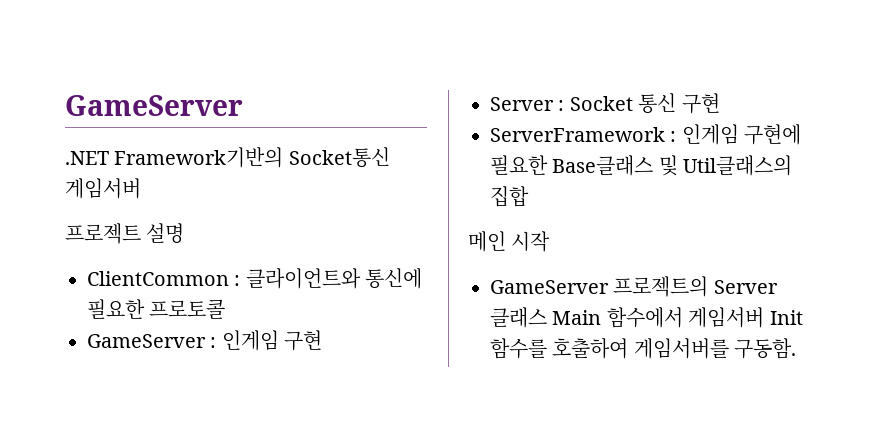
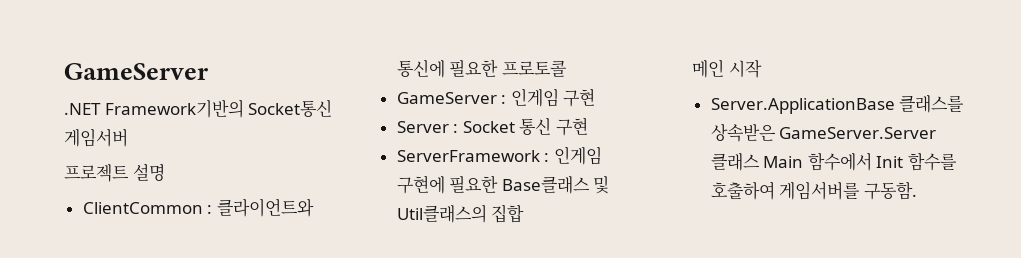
- GameServer 프로젝트의 Server 클래스 Main 함수에서 게임서버 Init 함수를 호출하여 게임서버를 구동함.
+ Server.ApplicationBase 클래스를 상속받은 GameServer.Server 클래스 Main 함수에서 Init 함수를 호출하여 게임서버를 구동함.

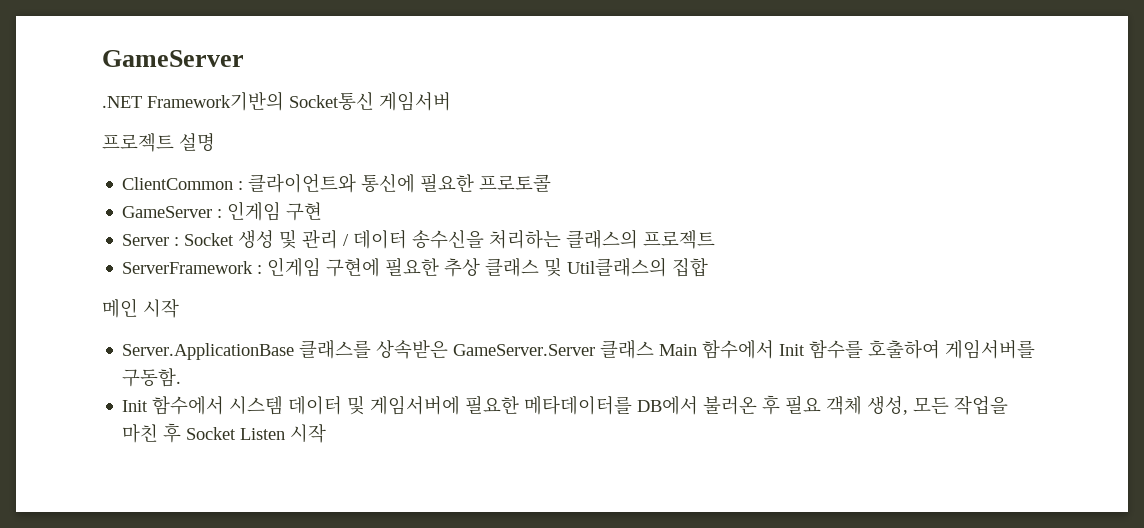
- Server : Socket 통신 구현
+ Server : Socket 생성 및 관리 / 데이터 송수신을 처리하는 클래스의 프로젝트
- ServerFramework : 인게임 구현에 필요한 Base클래스 및 Util클래스의 집합
+ ServerFramework : 인게임 구현에 필요한 추상 클래스 및 Util클래스의 집합
+ Init 함수에서 시스템 데이터 및 게임서버에 필요한 메타데이터를 DB에서 불러온 후 필요 객체 생성, 모든 작업을 마친 후 Socket Listen 시작

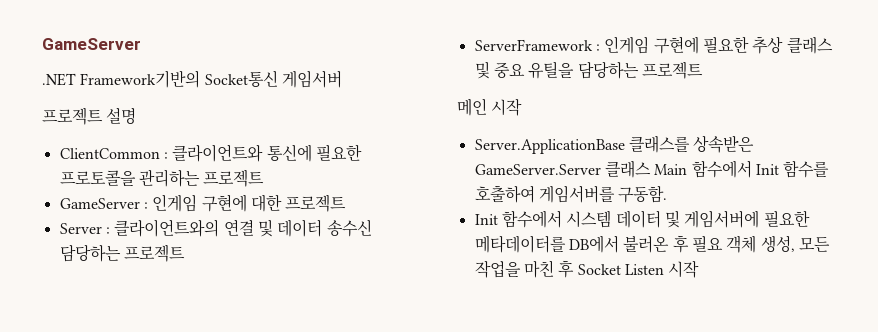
- ClientCommon : 클라이언트와 통신에 필요한 프로토콜
+ ClientCommon : 클라이언트와 통신에 필요한 프로토콜을 관리하는 프로젝트
- GameServer : 인게임 구현
+ GameServer : 인게임 구현에 대한 프로젝트
- Server : Socket 생성 및 관리 / 데이터 송수신을 처리하는 클래스의 프로젝트
+ Server : 클라이언트와의 연결 및 데이터 송수신 담당하는 프로젝트
- ServerFramework : 인게임 구현에 필요한 추상 클래스 및 Util클래스의 집합
+ ServerFramework : 인게임 구현에 필요한 추상 클래스 및 중요 유틸을 담당하는 프로젝트

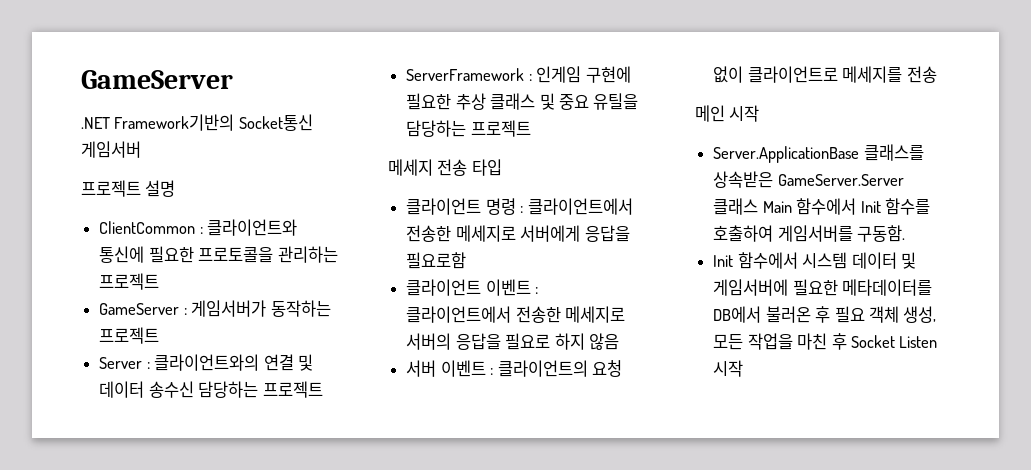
- GameServer : 인게임 구현에 대한 프로젝트
+ GameServer : 게임서버가 동작하는 프로젝트
+ 메세지 전송 타입
+ 클라이언트 명령 : 클라이언트에서 전송한 메세지로 서버에게 응답을 필요로함
+ 클라이언트 이벤트 : 클라이언트에서 전송한 메세지로 서버의 응답을 필요로 하지 않음
+ 서버 이벤트 : 클라이언트의 요청 없이 클라이언트로 메세지를 전송

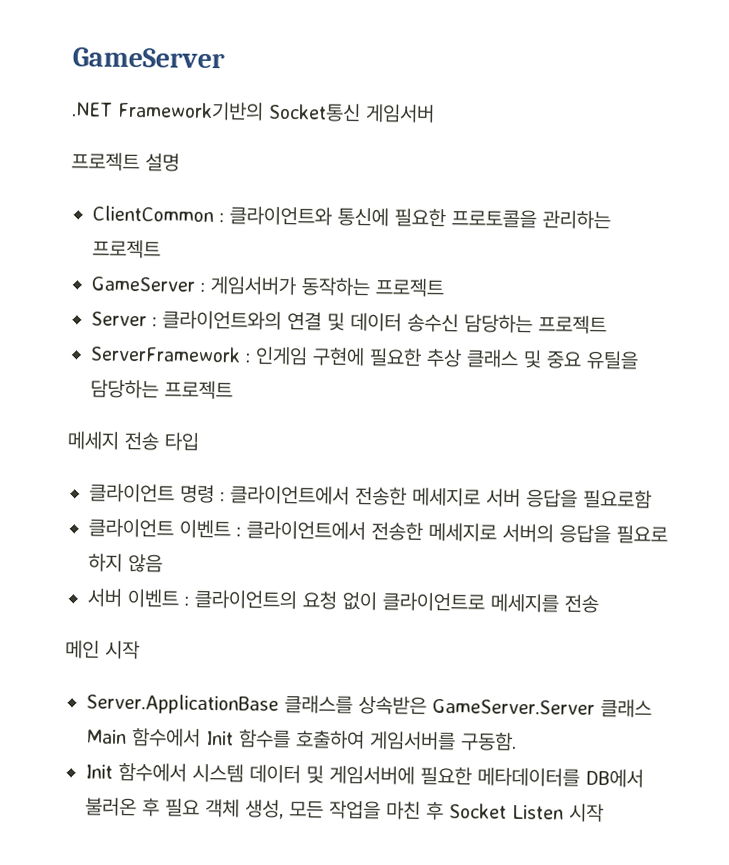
- 클라이언트 명령 : 클라이언트에서 전송한 메세지로 서버에게 응답을 필요로함
+ 클라이언트 명령 : 클라이언트에서 전송한 메세지로 서버 응답을 필요로함

